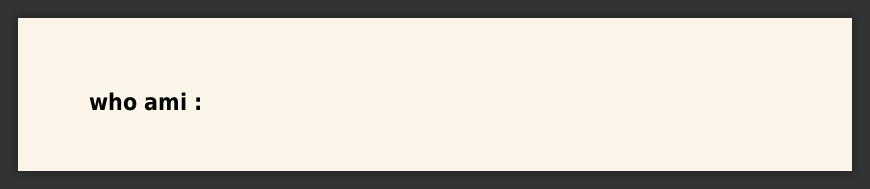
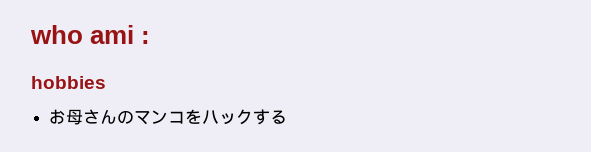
+ hobbies
+ お母さんのマンコをハックする

